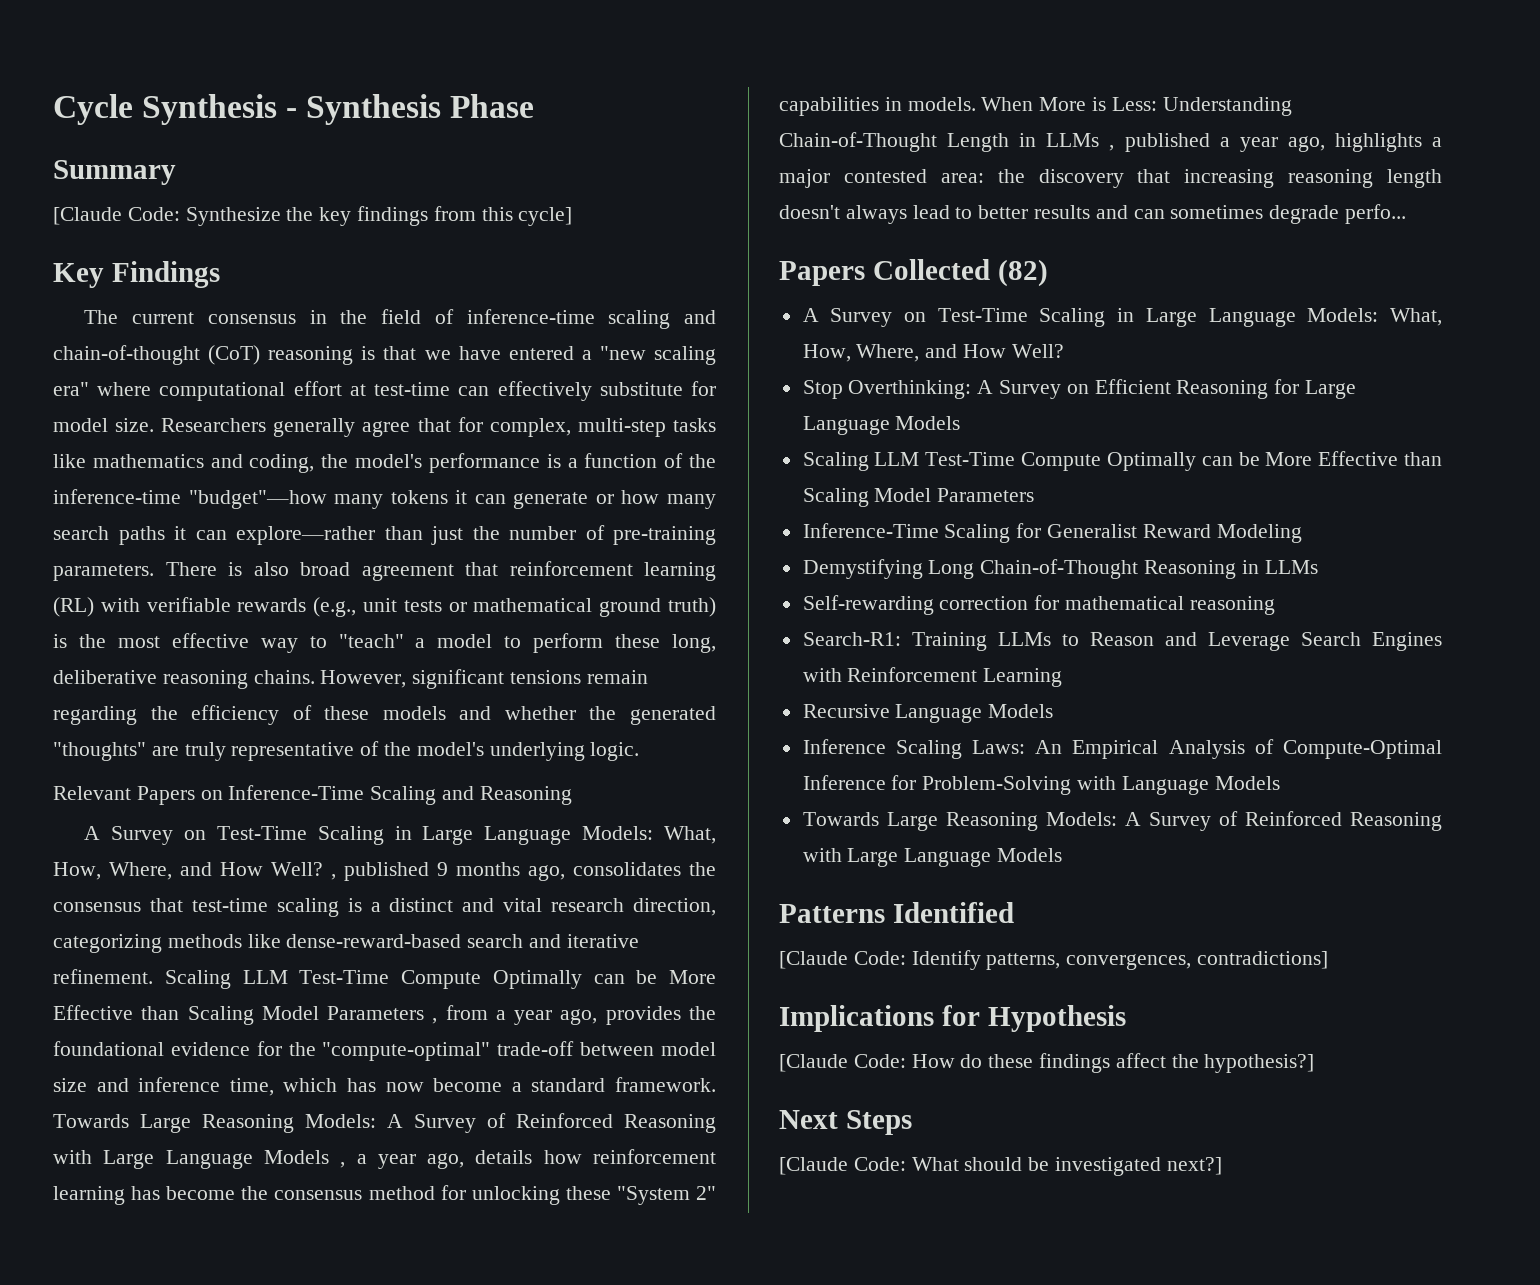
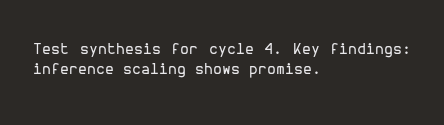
- Cycle Synthesis - Synthesis Phase
- Summary
- [Claude Code: Synthesize the key findings from this cycle]
- Key Findings
- The current consensus in the field of inference-time scaling and chain-of-thought (CoT) reasoning is that we have entered a "new scaling era" where computational effort at test-time can effectively substitute for model size. Researchers generally agree that for complex, multi-step tasks like mathematics and coding, the model's performance is a function of the inference-time "budget"—how many tokens it can generate or how many search paths it can explore—rather than just the number of pre-training parameters. There is also broad agreement that reinforcement learning (RL) with verifiable rewards (e.g., unit tests or mathematical ground truth) is the most effective way to "teach" a model to perform these long, deliberative reasoning chains. However, significant tensions remain regarding the efficiency of these models and whether the generated "thoughts" are truly representative of the model's underlying logic.
- Relevant Papers on Inference-Time Scaling and Reasoning
- A Survey on Test-Time Scaling in Large Language Models: What, How, Where, and How Well? , published 9 months ago, consolidates the consensus that test-time scaling is a distinct and vital research direction, categorizing methods like dense-reward-based search and iterative refinement. Scaling LLM Test-Time Compute Optimally can be More Effective than Scaling Model Parameters , from a year ago, provides the foundational evidence for the "compute-optimal" trade-off between model size and inference time, which has now become a standard framework. Towards Large Reasoning Models: A Survey of Reinforced Reasoning with Large Language Models , a year ago, details how reinforcement learning has become the consensus method for unlocking these "System 2" capabilities in models. When More is Less: Understanding Chain-of-Thought Length in LLMs , published a year ago, highlights a major contested area: the discovery that increasing reasoning length doesn't always lead to better results and can sometimes degrade perfo...
- Papers Collected (82)
- A Survey on Test-Time Scaling in Large Language Models: What, How, Where, and How Well?
- Stop Overthinking: A Survey on Efficient Reasoning for Large Language Models
- Scaling LLM Test-Time Compute Optimally can be More Effective than Scaling Model Parameters
- Inference-Time Scaling for Generalist Reward Modeling
- Demystifying Long Chain-of-Thought Reasoning in LLMs
- Self-rewarding correction for mathematical reasoning
- Search-R1: Training LLMs to Reason and Leverage Search Engines with Reinforcement Learning
- Recursive Language Models
- Inference Scaling Laws: An Empirical Analysis of Compute-Optimal Inference for Problem-Solving with Language Models
- Towards Large Reasoning Models: A Survey of Reinforced Reasoning with Large Language Models
- Patterns Identified
- [Claude Code: Identify patterns, convergences, contradictions]
- Implications for Hypothesis
- [Claude Code: How do these findings affect the hypothesis?]
- Next Steps
- [Claude Code: What should be investigated next?]
+ Test synthesis for cycle 4. Key findings: inference scaling shows promise.

